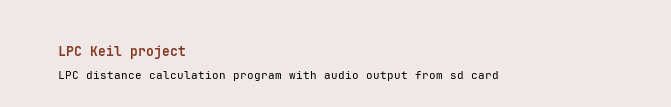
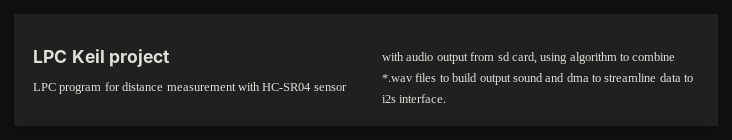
- LPC distance calculation program with audio output from sd card
+ LPC program for distance measurement with HC-SR04 sensor with audio output from sd card, using algorithm to combine *.wav files to build output sound and dma to streamline data to i2s interface.

